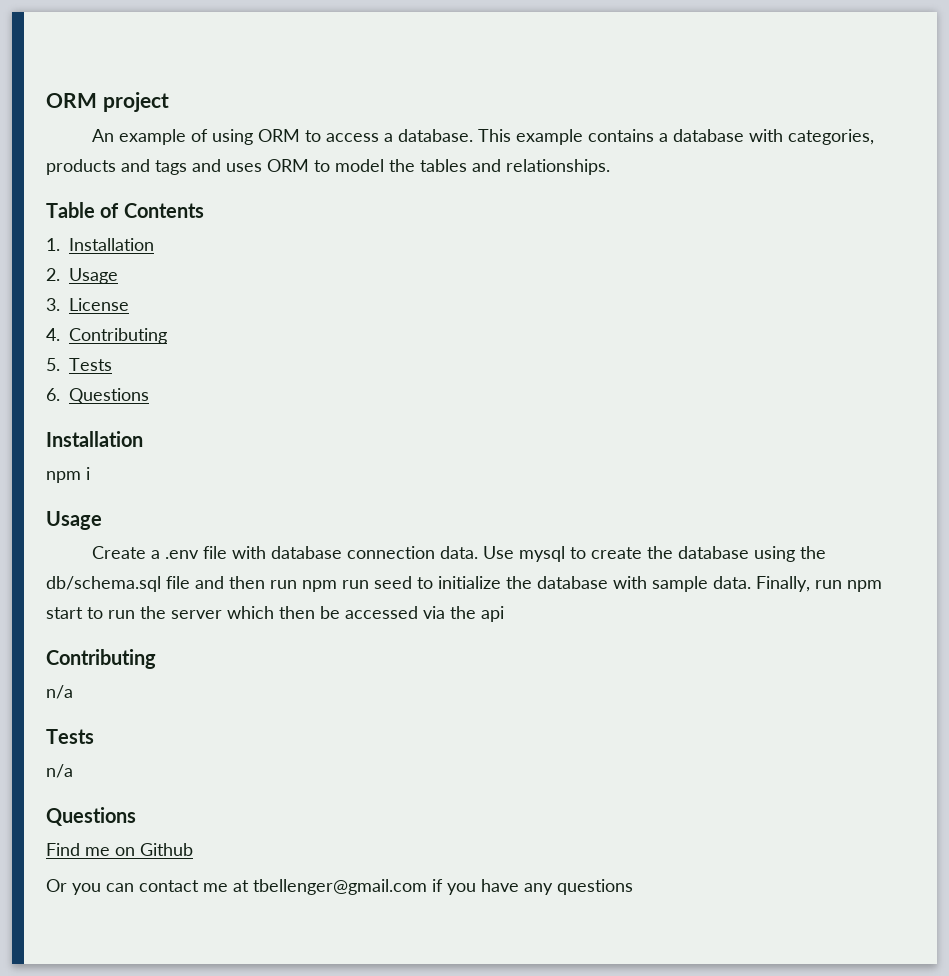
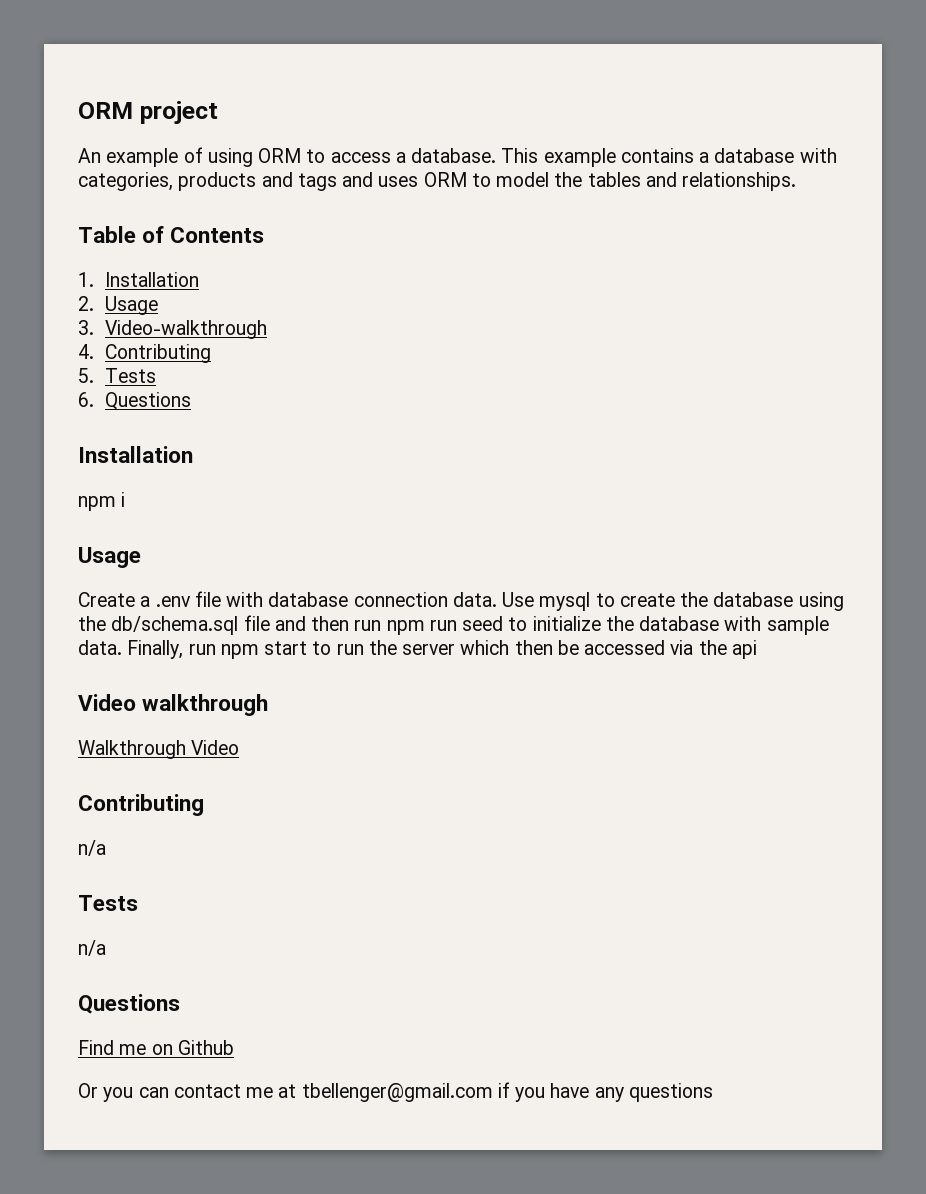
- 3. License
+ 3. Video-walkthrough
+ Video walkthrough
+ Walkthrough Video

